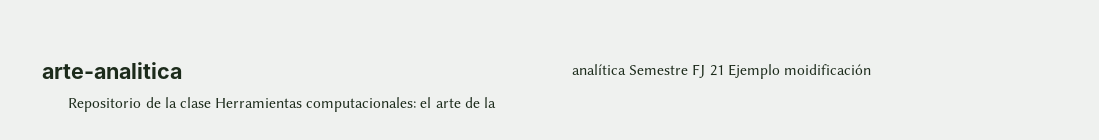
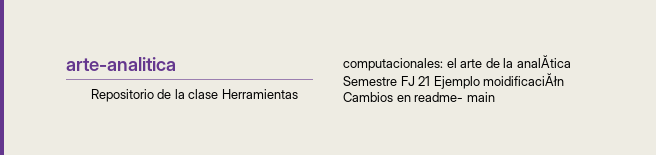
- Repositorio de la clase Herramientas computacionales: el arte de la analítica Semestre FJ 21 Ejemplo moidificación
+ Repositorio de la clase Herramientas computacionales: el arte de la analĂtica Semestre FJ 21 Ejemplo moidificaciĂłn Cambios en readme- main

